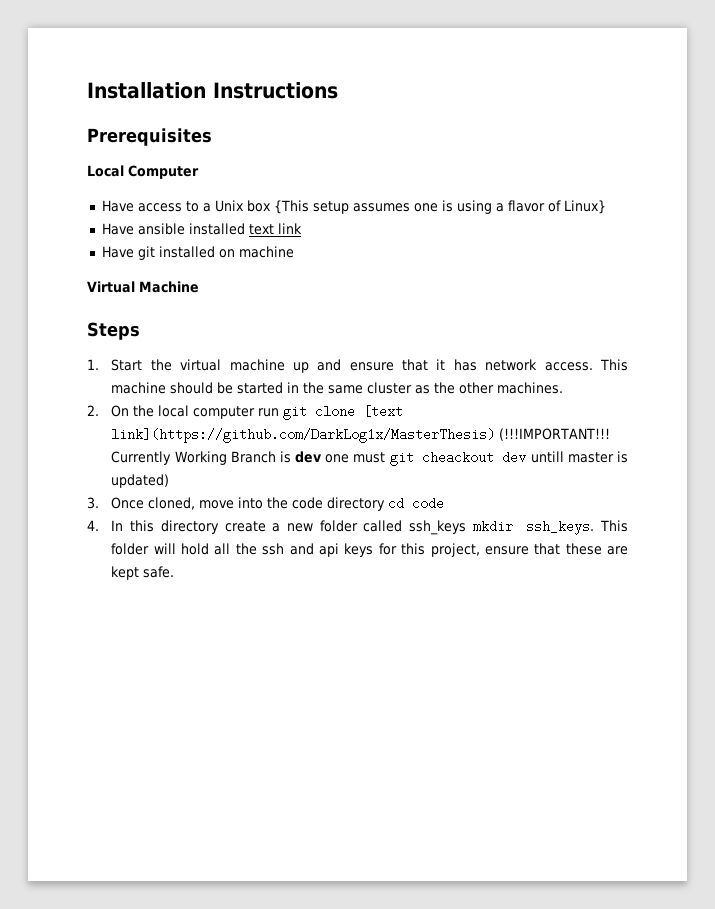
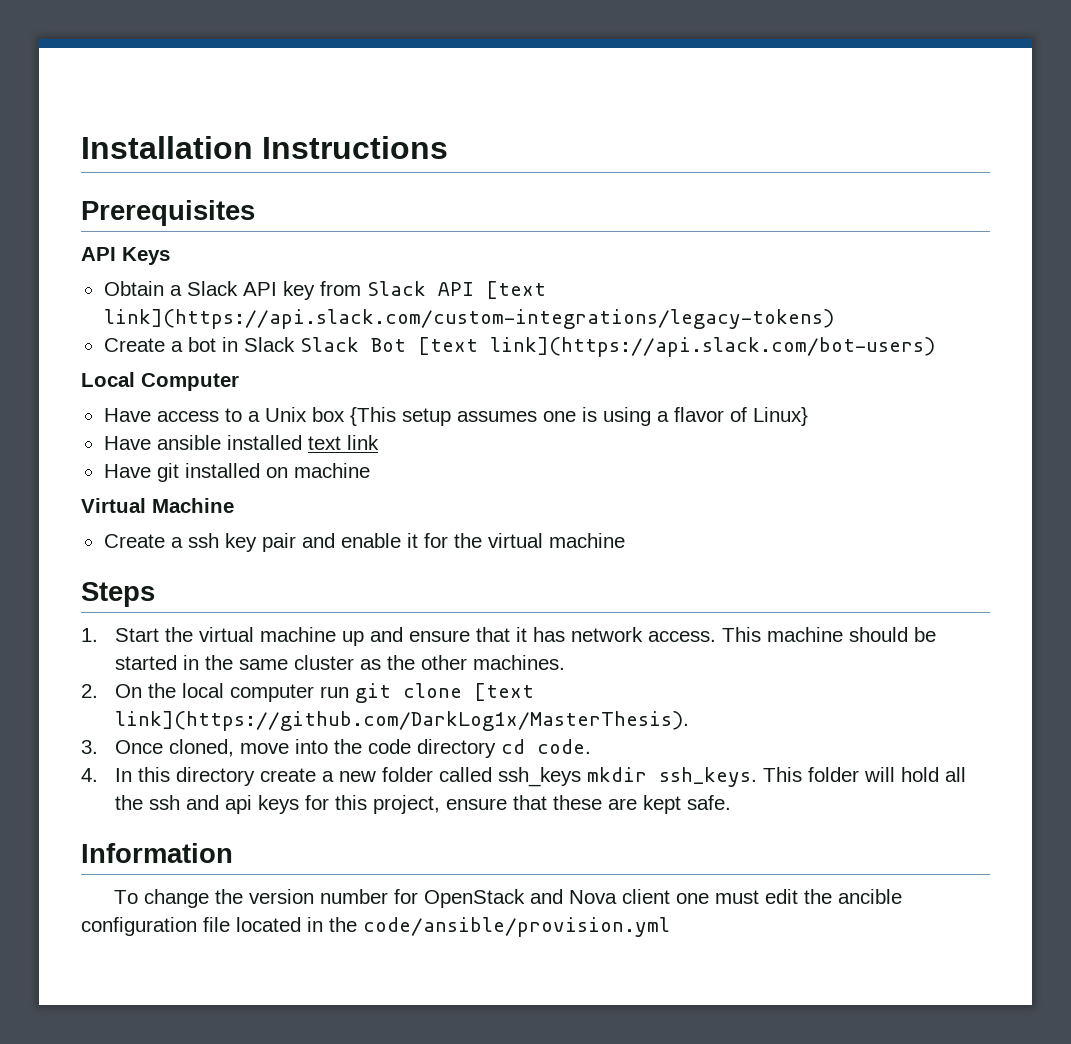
+ API Keys
+ Obtain a Slack API key from Slack API [text link](https://api.slack.com/custom-integrations/legacy-tokens)
+ Create a bot in Slack Slack Bot [text link](https://api.slack.com/bot-users)
+ Create a ssh key pair and enable it for the virtual machine
- 2. On the local computer run git clone [text link](https://github.com/DarkLog1x/MasterThesis) (!!!IMPORTANT!!! Currently Working Branch is dev one must git cheackout dev untill master is updated)
+ 2. On the local computer run git clone [text link](https://github.com/DarkLog1x/MasterThesis).
- 3. Once cloned, move into the code directory cd code
+ 3. Once cloned, move into the code directory cd code.
+ Information
+ To change the version number for OpenStack and Nova client one must edit the ancible configuration file located in the code/ansible/provision.yml

